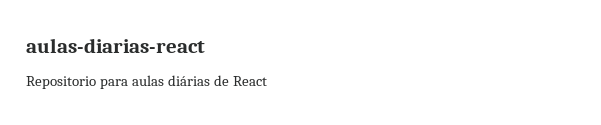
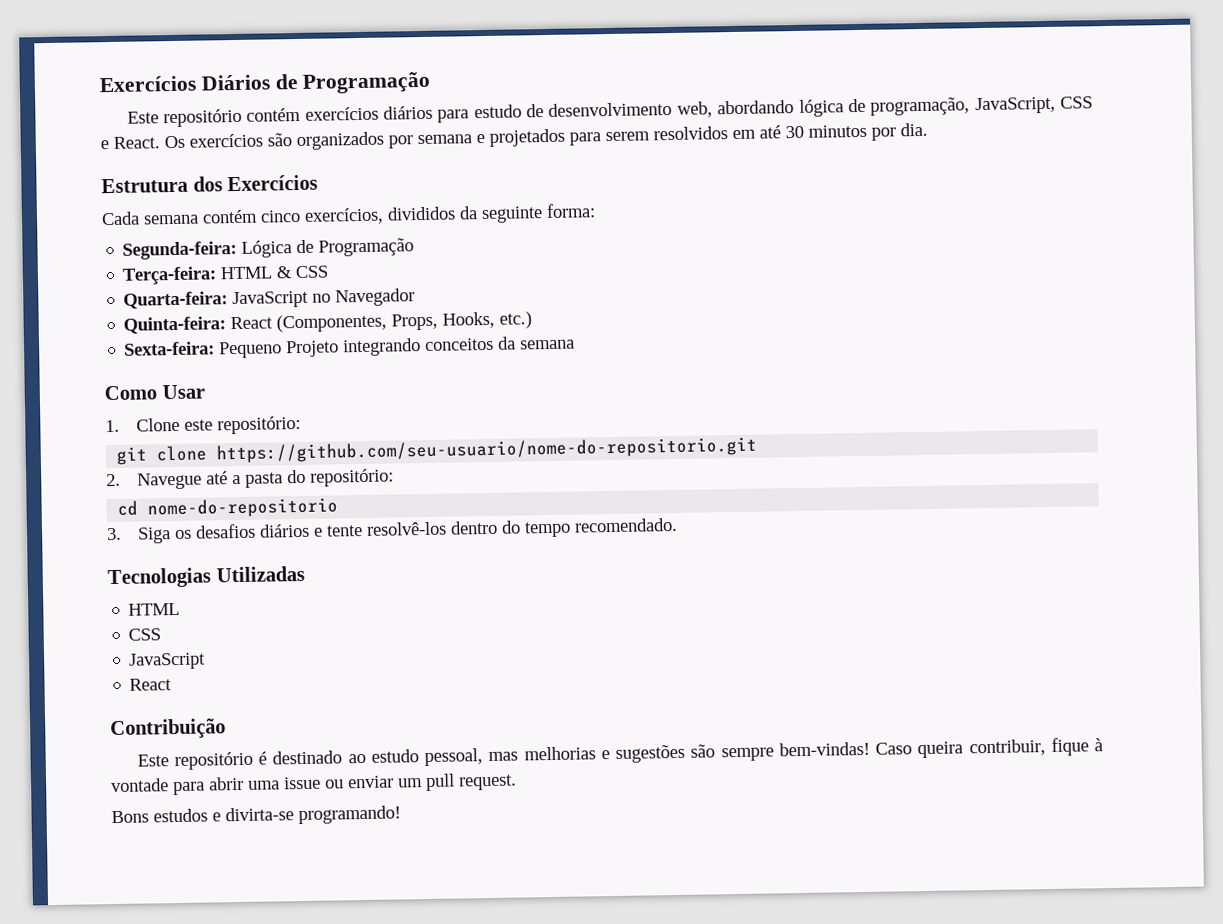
- aulas-diarias-react
- Repositorio para aulas diárias de React
+ Exercícios Diários de Programação
+ Este repositório contém exercícios diários para estudo de desenvolvimento web, abordando lógica de programação, JavaScript, CSS e React. Os exercícios são organizados por semana e projetados para serem resolvidos em até 30 minutos por dia.
+ Estrutura dos Exercícios
+ Cada semana contém cinco exercícios, divididos da seguinte forma:
+ Segunda-feira: Lógica de Programação
+ Terça-feira: HTML & CSS
+ Quarta-feira: JavaScript no Navegador
+ Quinta-feira: React (Componentes, Props, Hooks, etc.)
+ Sexta-feira: Pequeno Projeto integrando conceitos da semana
+ Como Usar
+ 1. Clone este repositório:
+ git clone https://github.com/seu-usuario/nome-do-repositorio.git
+ 2. Navegue até a pasta do repositório:
+ cd nome-do-repositorio
+ 3. Siga os desafios diários e tente resolvê-los dentro do tempo recomendado.
+ Tecnologias Utilizadas
+ HTML
+ CSS
+ JavaScript
+ React
+ Contribuição
+ Este repositório é destinado ao estudo pessoal, mas melhorias e sugestões são sempre bem-vindas! Caso queira contribuir, fique à vontade para abrir uma issue ou enviar um pull request.
+ Bons estudos e divirta-se programando!

